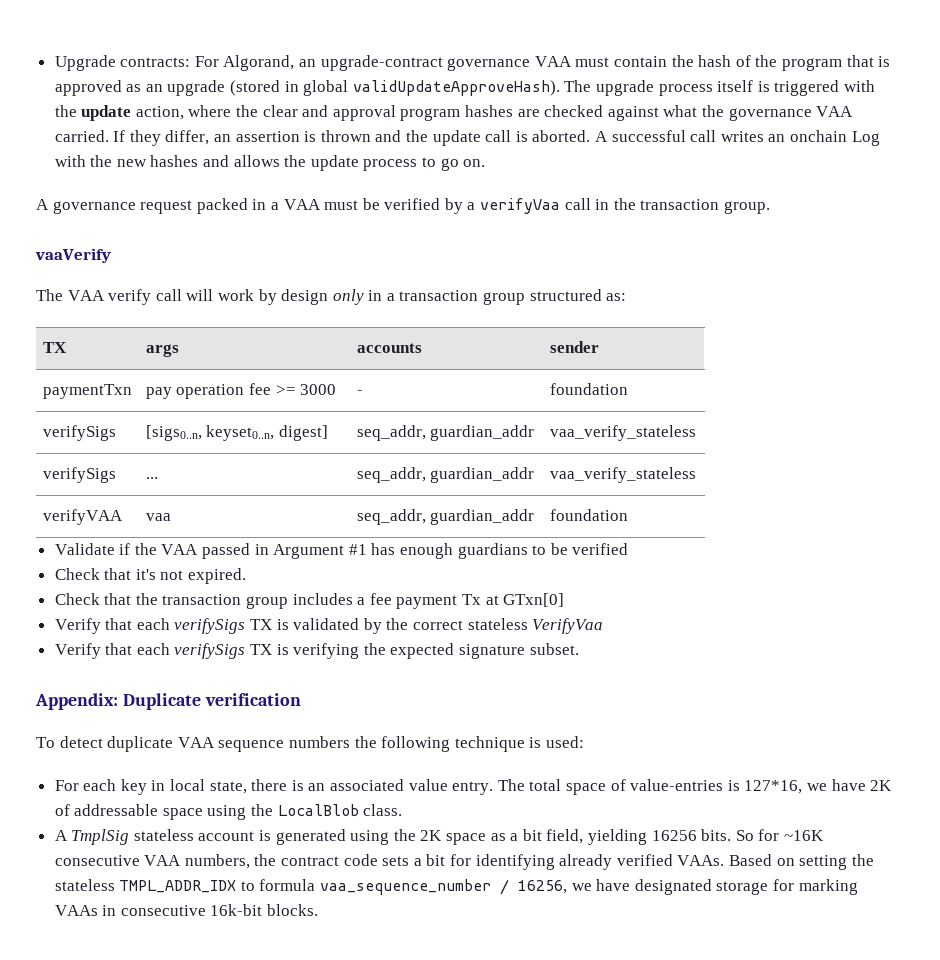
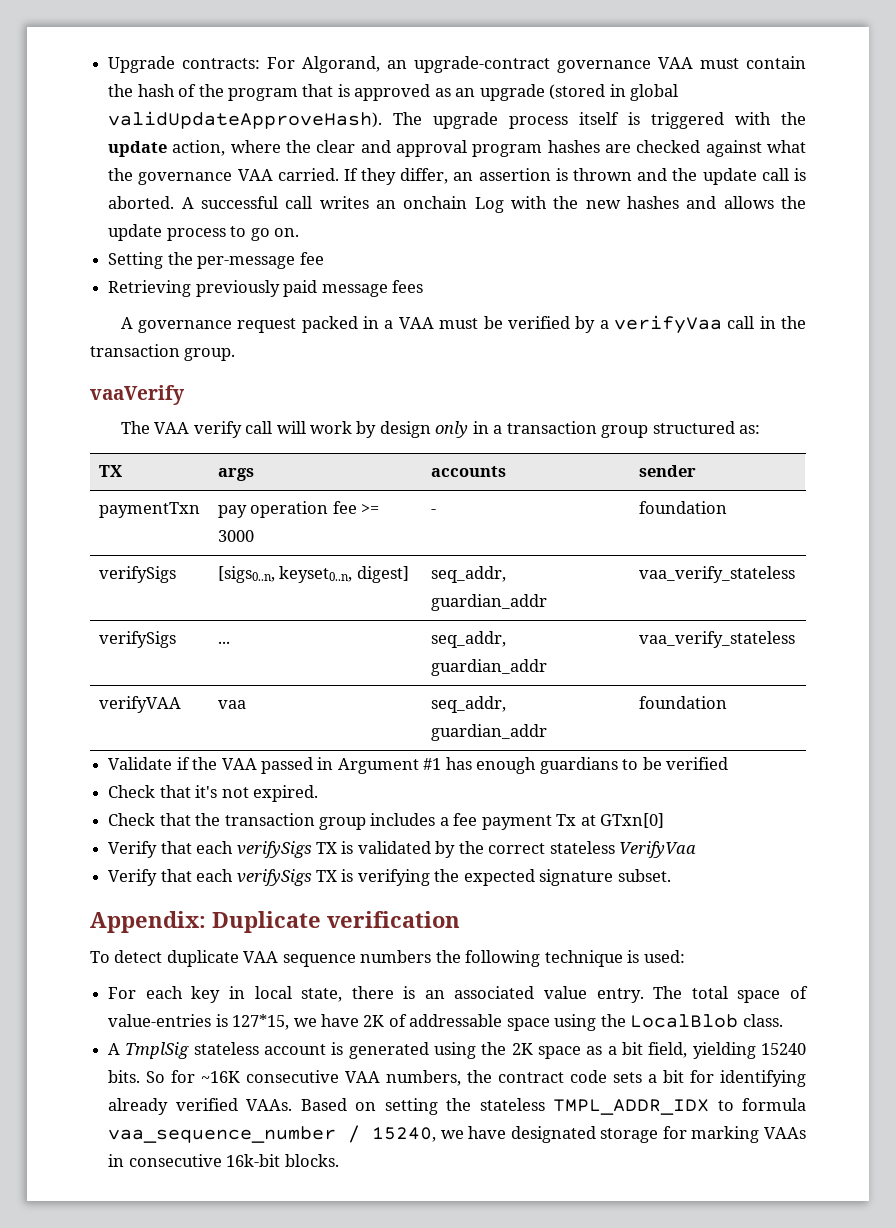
+ Setting the per-message fee
+ Retrieving previously paid message fees
- The total space of value-entries is 127*16, we have 2K of addressable space using the LocalBlob class.
+ The total space of value-entries is 127*15, we have 2K of addressable space using the LocalBlob class.
- A TmplSig stateless account is generated using the 2K space as a bit field, yielding 16256 bits.
+ A TmplSig stateless account is generated using the 2K space as a bit field, yielding 15240 bits.
- Based on setting the stateless TMPL_ADDR_IDX to formula vaa_sequence_number / 16256, we have designated storage for marking VAAs in consecutive 16k-bit blocks.
+ Based on setting the stateless TMPL_ADDR_IDX to formula vaa_sequence_number / 15240, we have designated storage for marking VAAs in consecutive 16k-bit blocks.

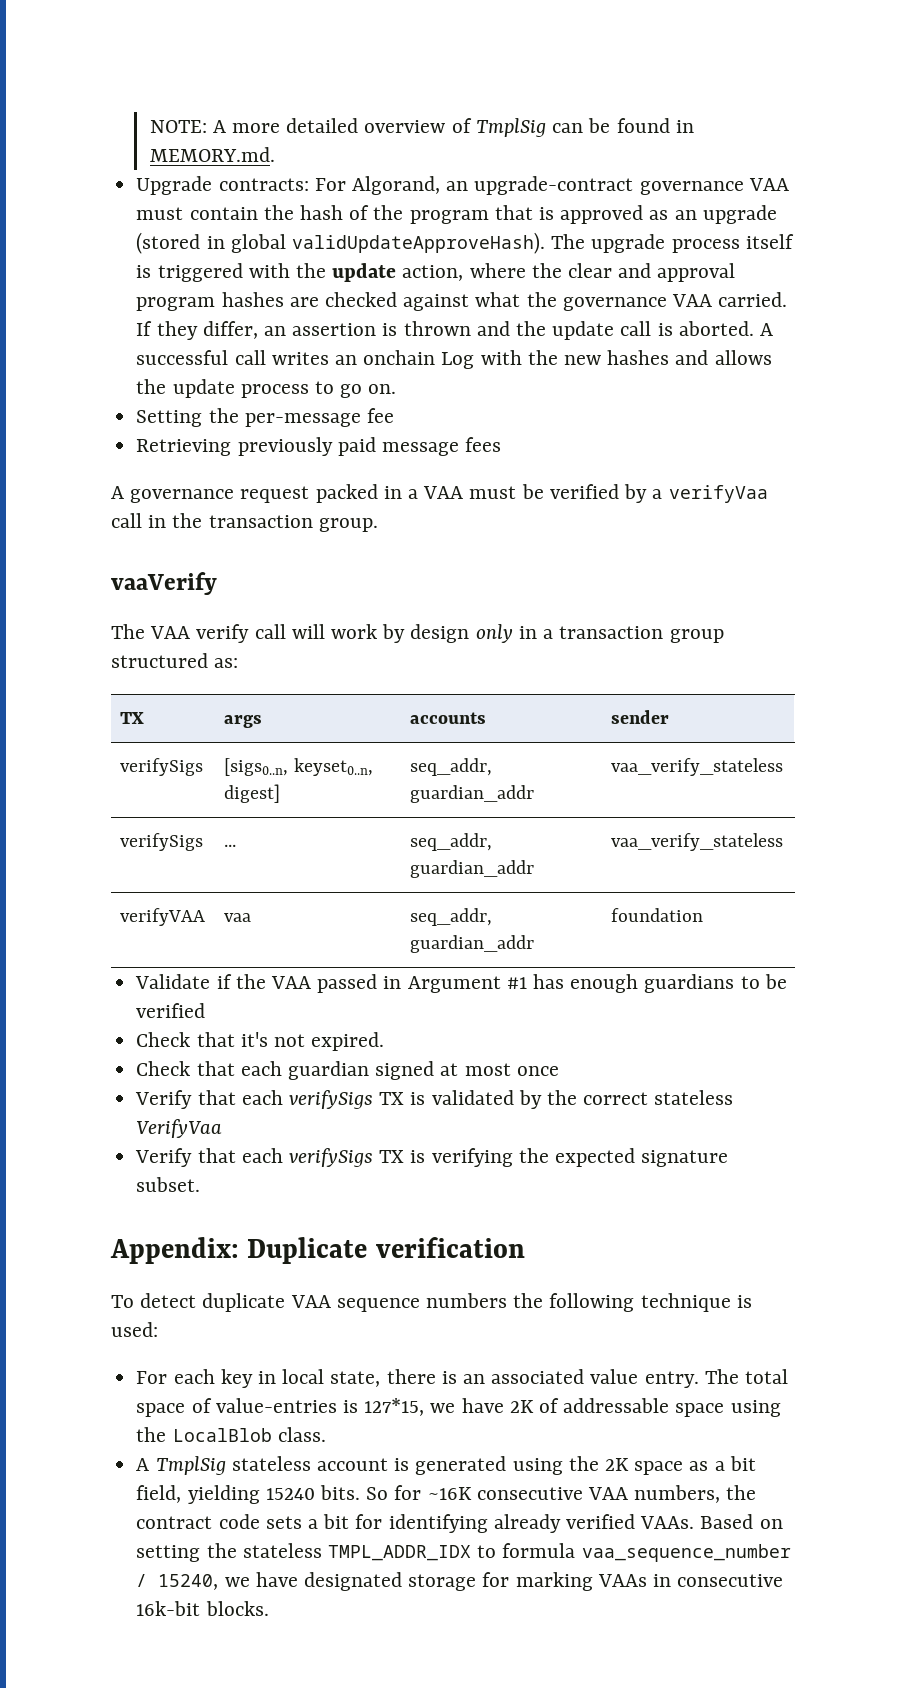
+ NOTE: A more detailed overview of TmplSig can be found in MEMORY.md.
- paymentTxn | pay operation fee >= 3000 | - | foundation
- Check that the transaction group includes a fee payment Tx at GTxn[0]
+ Check that each guardian signed at most once

